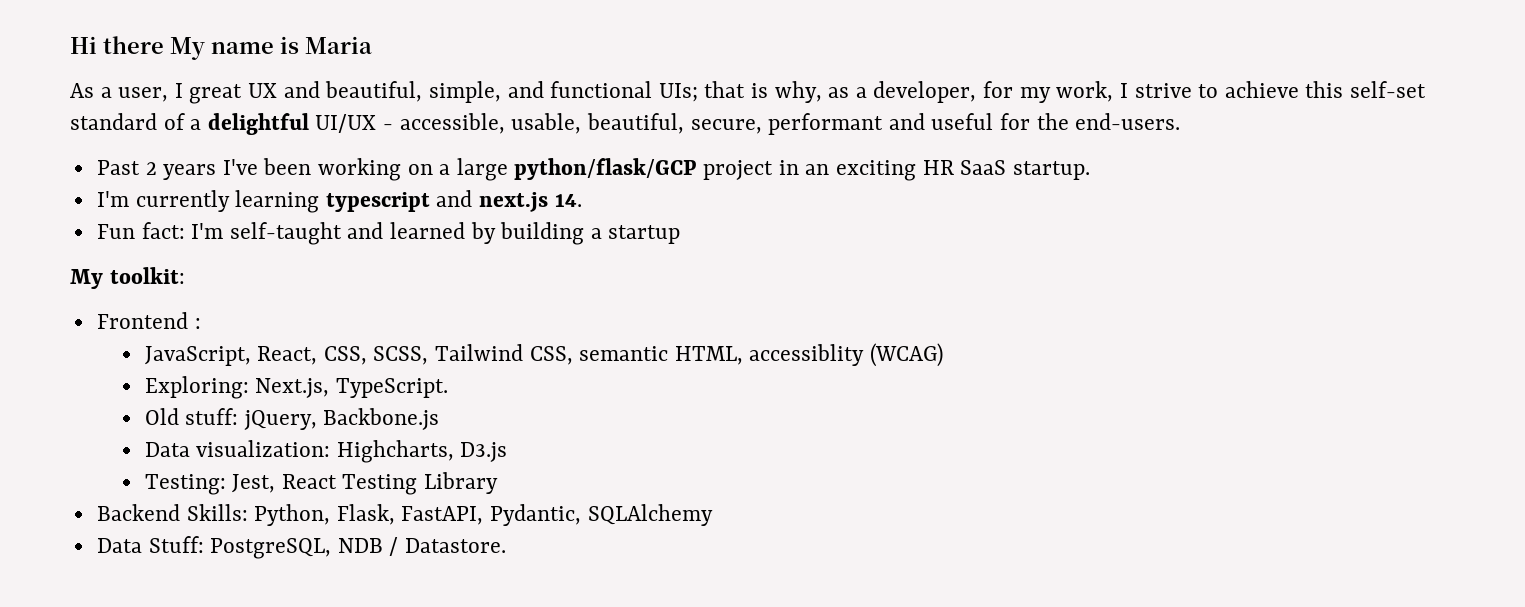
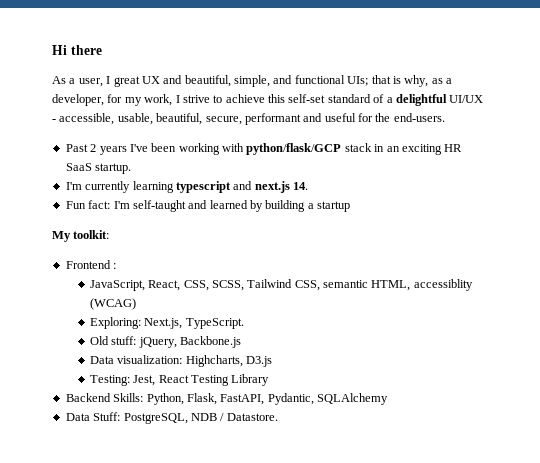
- Hi there My name is Maria
+ Hi there
- Past 2 years I've been working on a large python/flask/GCP project in an exciting HR SaaS startup.
+ Past 2 years I've been working with python/flask/GCP stack in an exciting HR SaaS startup.

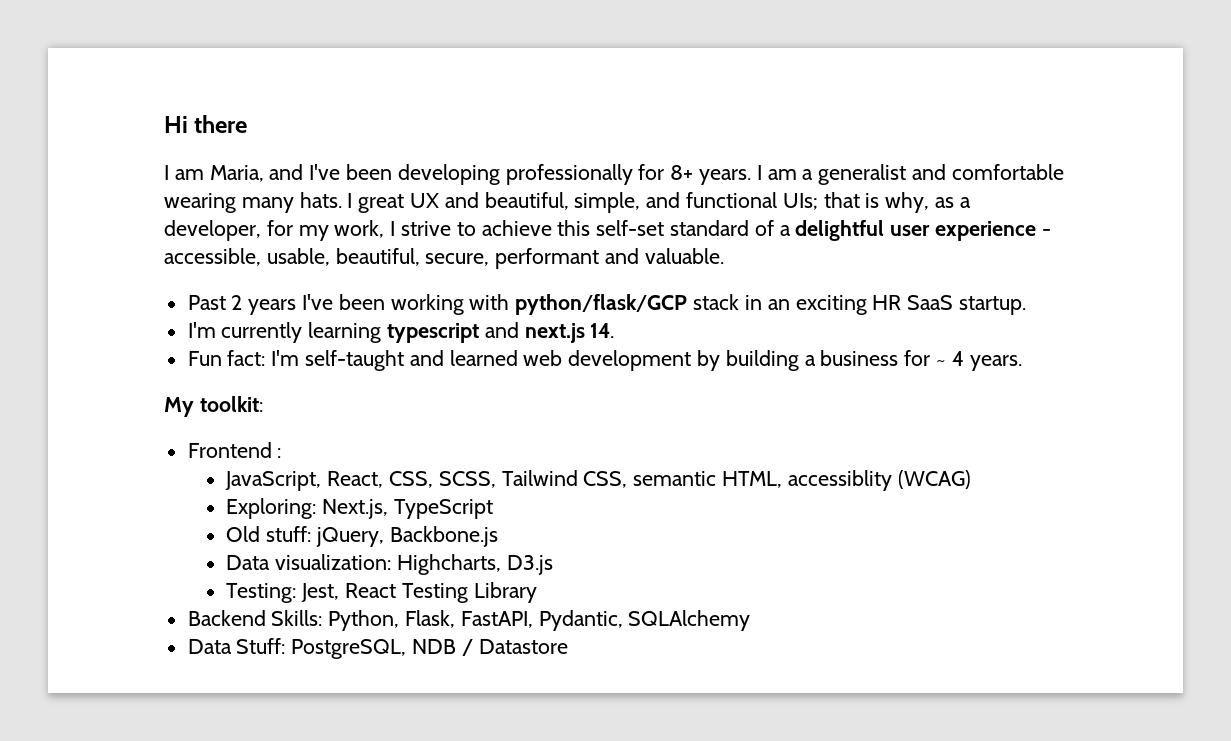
- As a user, I great UX and beautiful, simple, and functional UIs; that is why, as a developer, for my work, I strive to achieve this self-set standard of a delightful UI/UX - accessible, usable, beautiful, secure, performant and useful for the end-users.
+ I am Maria, and I've been developing professionally for 8+ years. I am a generalist and comfortable wearing many hats. I great UX and beautiful, simple, and functional UIs; that is why, as a developer, for my work, I strive to achieve this self-set standard of a delightful user experience - accessible, usable, beautiful, secure, performant and valuable.
- Fun fact: I'm self-taught and learned by building a startup
+ Fun fact: I'm self-taught and learned web development by building a business for ~ 4 years.
- Exploring: Next.js, TypeScript.
+ Exploring: Next.js, TypeScript
- Data Stuff: PostgreSQL, NDB / Datastore.
+ Data Stuff: PostgreSQL, NDB / Datastore

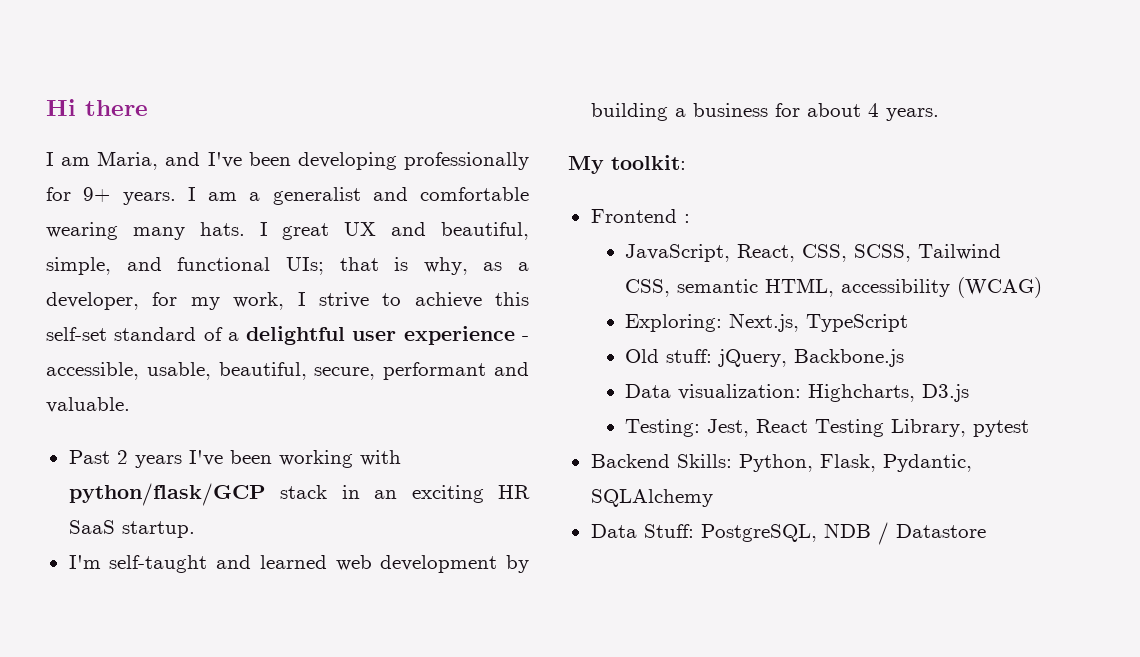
- I am Maria, and I've been developing professionally for 8+ years.
+ I am Maria, and I've been developing professionally for 9+ years.
- I'm currently learning typescript and next.js 14.
- Fun fact: I'm self-taught and learned web development by building a business for ~ 4 years.
+ I'm self-taught and learned web development by building a business for about 4 years.
- JavaScript, React, CSS, SCSS, Tailwind CSS, semantic HTML, accessiblity (WCAG)
+ JavaScript, React, CSS, SCSS, Tailwind CSS, semantic HTML, accessibility (WCAG)
- Testing: Jest, React Testing Library
+ Testing: Jest, React Testing Library, pytest
- Backend Skills: Python, Flask, FastAPI, Pydantic, SQLAlchemy
+ Backend Skills: Python, Flask, Pydantic, SQLAlchemy

